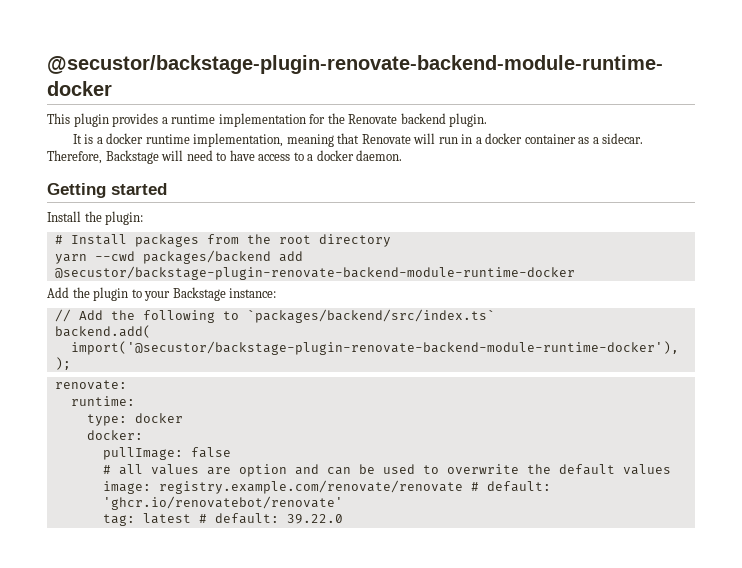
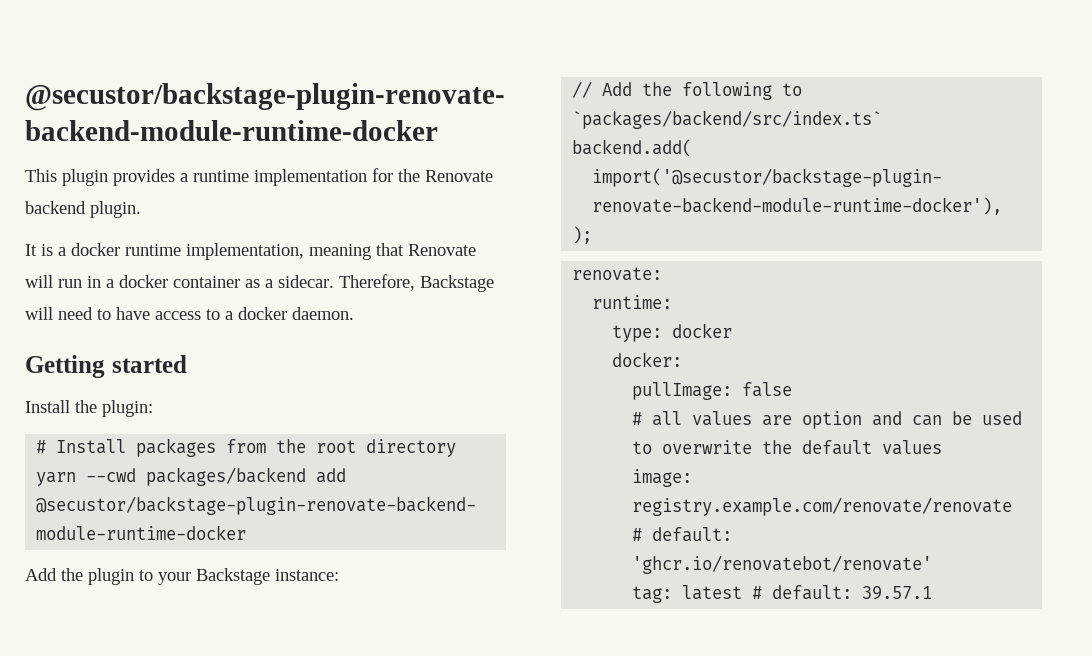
- tag: latest # default: 39.22.0
+ tag: latest # default: 39.57.1

